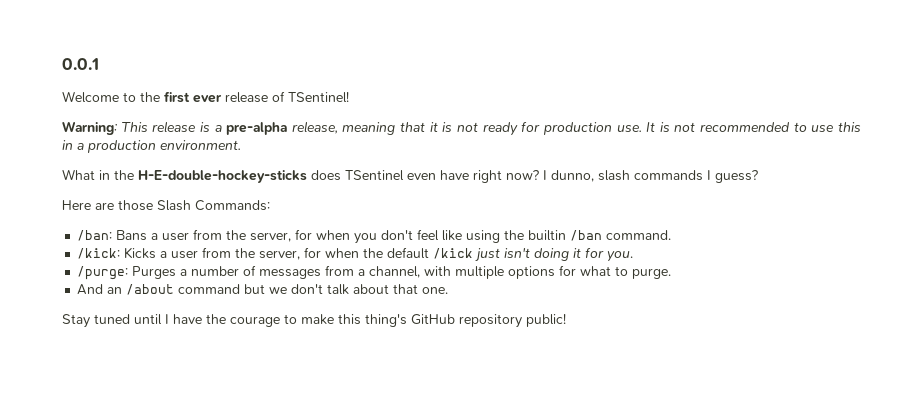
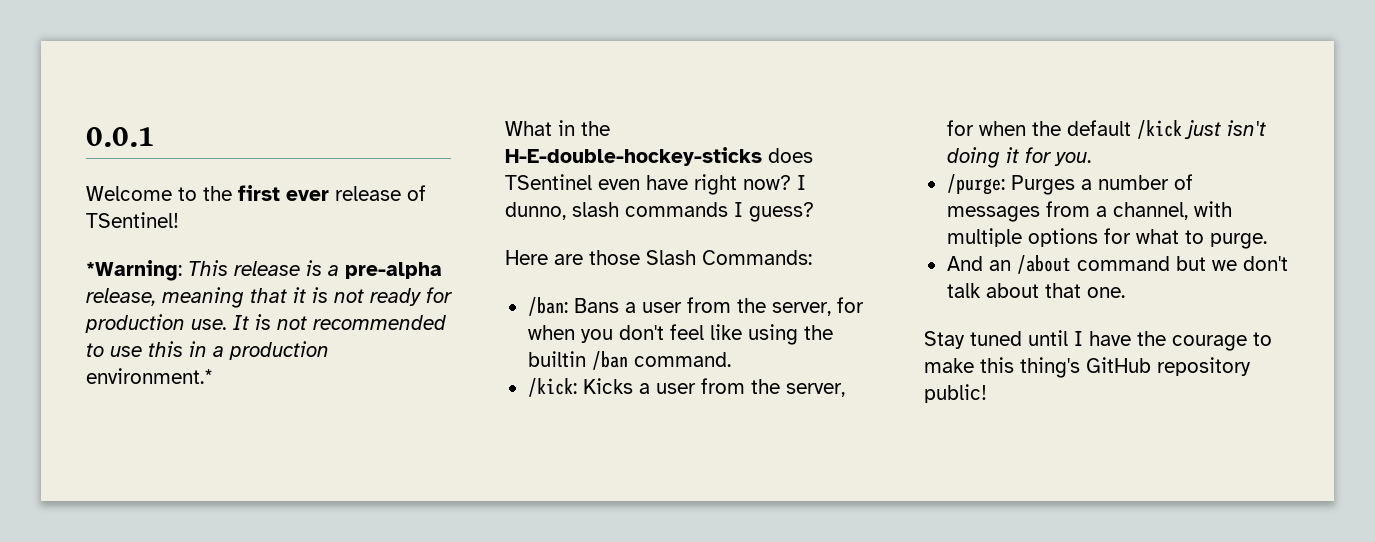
- Warning: This release is a pre-alpha release, meaning that it is not ready for production use.
+ *Warning: This release is a pre-alpha release, meaning that it is not ready for production use.
- It is not recommended to use this in a production environment.
+ It is not recommended to use this in a production environment.*

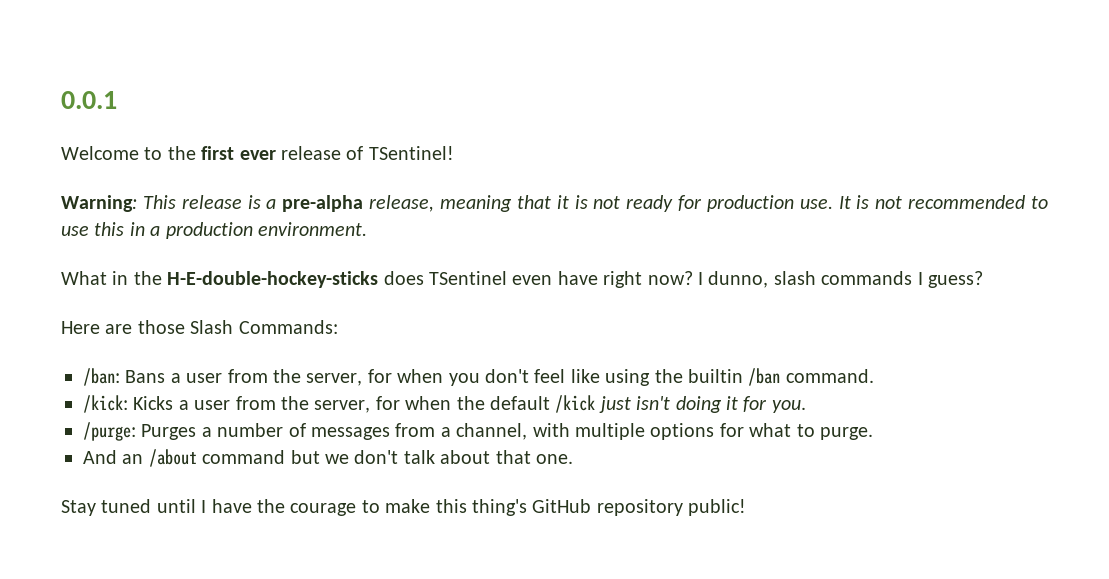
- *Warning: This release is a pre-alpha release, meaning that it is not ready for production use.
+ Warning: This release is a pre-alpha release, meaning that it is not ready for production use.
- It is not recommended to use this in a production environment.*
+ It is not recommended to use this in a production environment.

